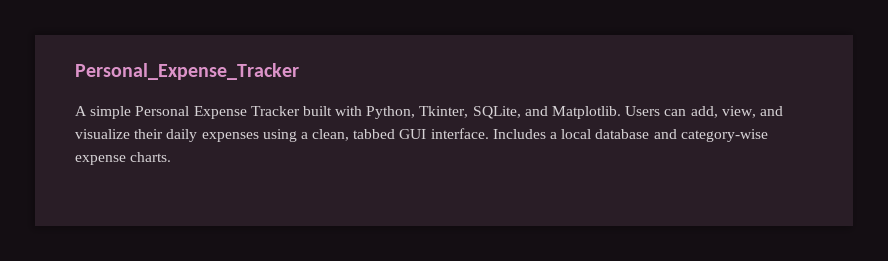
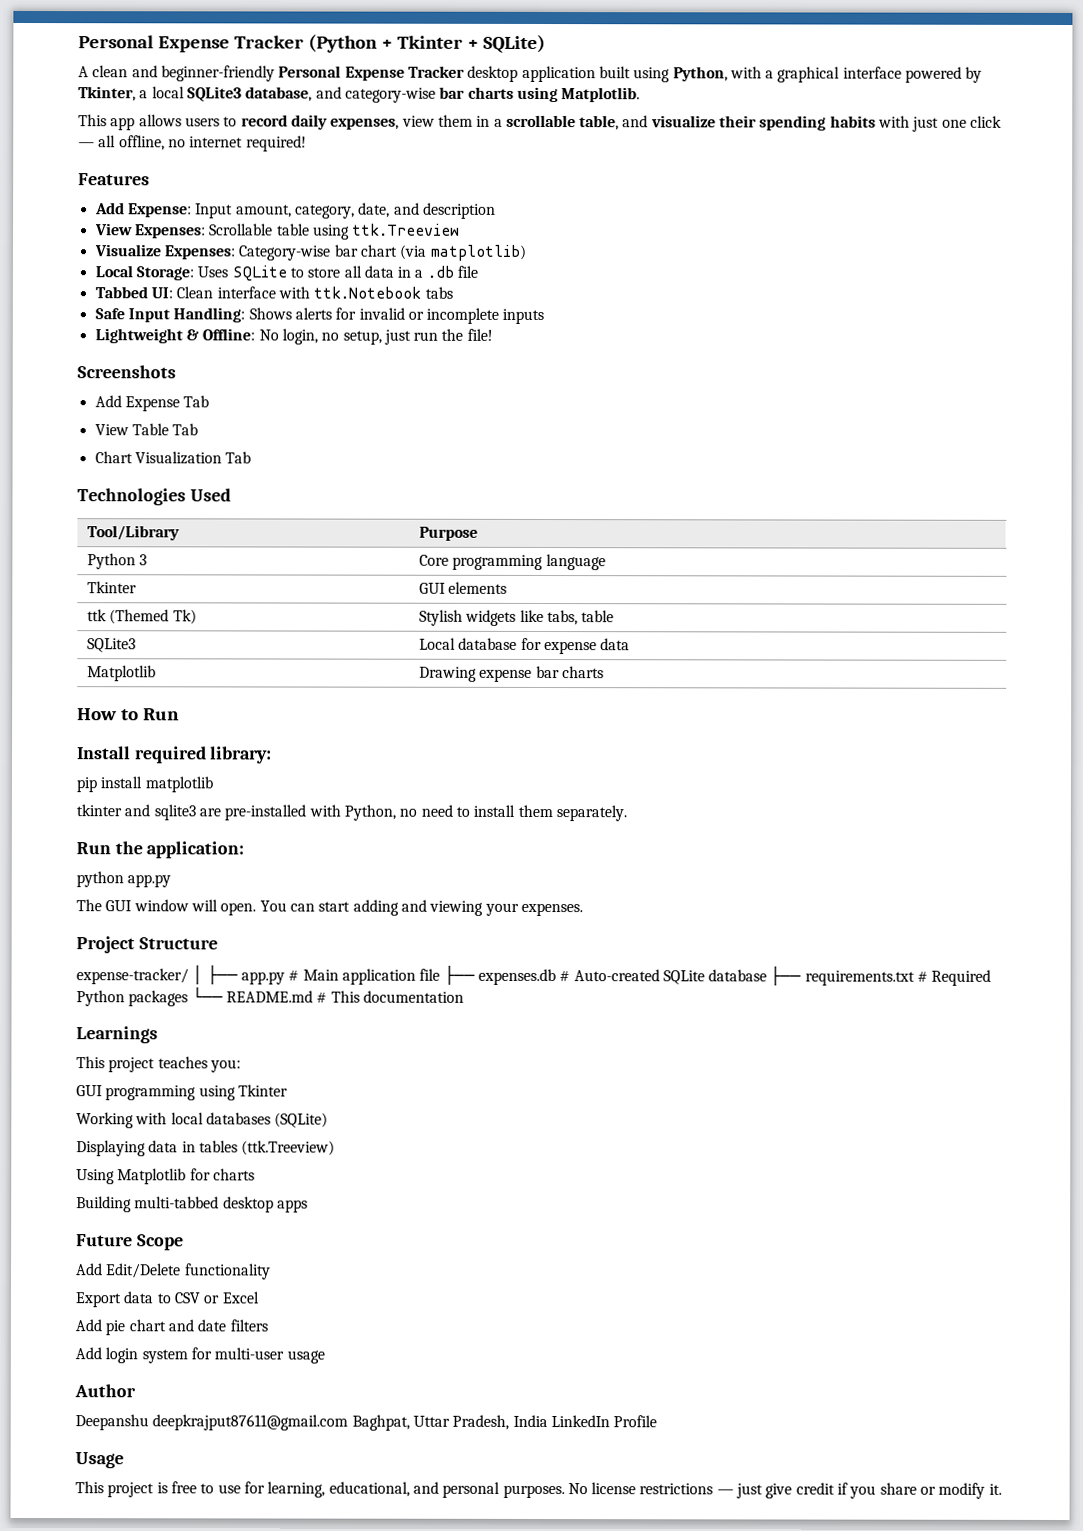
- Personal_Expense_Tracker
- A simple Personal Expense Tracker built with Python, Tkinter, SQLite, and Matplotlib. Users can add, view, and visualize their daily expenses using a clean, tabbed GUI interface. Includes a local database and category-wise expense charts.
+ Personal Expense Tracker (Python + Tkinter + SQLite)
+ A clean and beginner-friendly Personal Expense Tracker desktop application built using Python, with a graphical interface powered by Tkinter, a local SQLite3 database, and category-wise bar charts using Matplotlib.
+ This app allows users to record daily expenses, view them in a scrollable table, and visualize their spending habits with just one click — all offline, no internet required!
+ Features
+ Add Expense: Input amount, category, date, and description
+ View Expenses: Scrollable table using ttk.Treeview
+ Visualize Expenses: Category-wise bar chart (via matplotlib)
+ Local Storage: Uses SQLite to store all data in a .db file
+ Tabbed UI: Clean interface with ttk.Notebook tabs
+ Safe Input Handling: Shows alerts for invalid or incomplete inputs
+ Lightweight & Offline: No login, no setup, just run the file!
+ Screenshots
+ Add Expense Tab
+ View Table Tab
+ Chart Visualization Tab
+ Technologies Used
+ Tool/Library | Purpose
+ Python 3 | Core programming language
+ Tkinter | GUI elements
+ ttk (Themed Tk) | Stylish widgets like tabs, table
+ SQLite3 | Local database for expense data
+ Matplotlib | Drawing expense bar charts
+ How to Run
+ Install required library:
+ pip install matplotlib
+ tkinter and sqlite3 are pre-installed with Python, no need to install them separately.
+ Run the application:
+ python app.py
+ The GUI window will open. You can start adding and viewing your expenses.
+ Project Structure
+ expense-tracker/ │ ├── app.py # Main application file ├── expenses.db # Auto-created SQLite database ├── requirements.txt # Required Python packages └── README.md # This documentation
+ Learnings
+ This project teaches you:
+ GUI programming using Tkinter
+ Working with local databases (SQLite)
+ Displaying data in tables (ttk.Treeview)
+ Using Matplotlib for charts
+ Building multi-tabbed desktop apps
+ Future Scope
+ Add Edit/Delete functionality
+ Export data to CSV or Excel
+ Add pie chart and date filters
+ Add login system for multi-user usage
+ Author
+ Deepanshu deepkrajput87611@gmail.com Baghpat, Uttar Pradesh, India LinkedIn Profile
+ Usage
+ This project is free to use for learning, educational, and personal purposes. No license restrictions — just give credit if you share or modify it.

